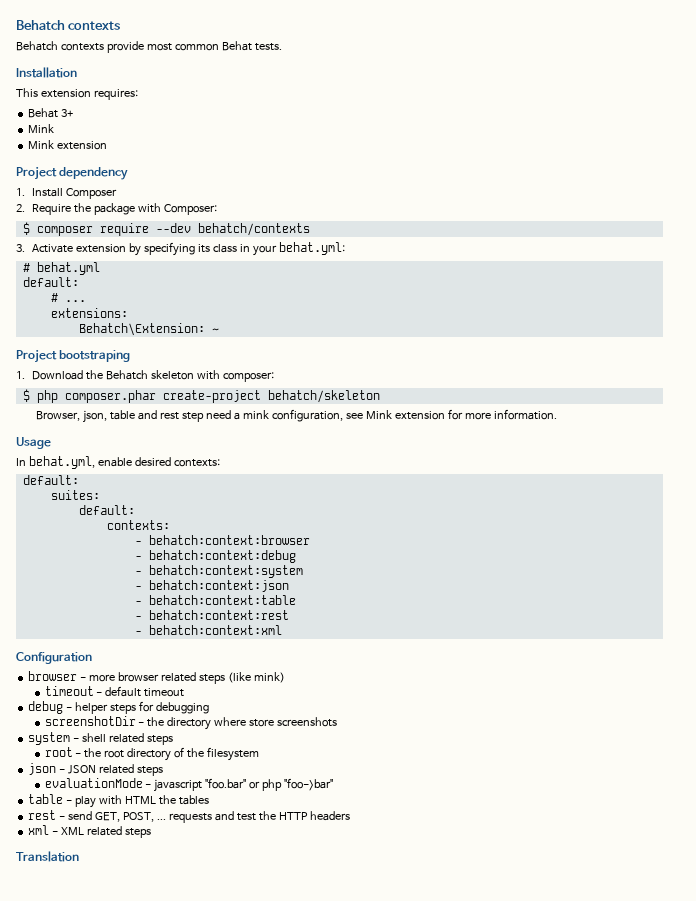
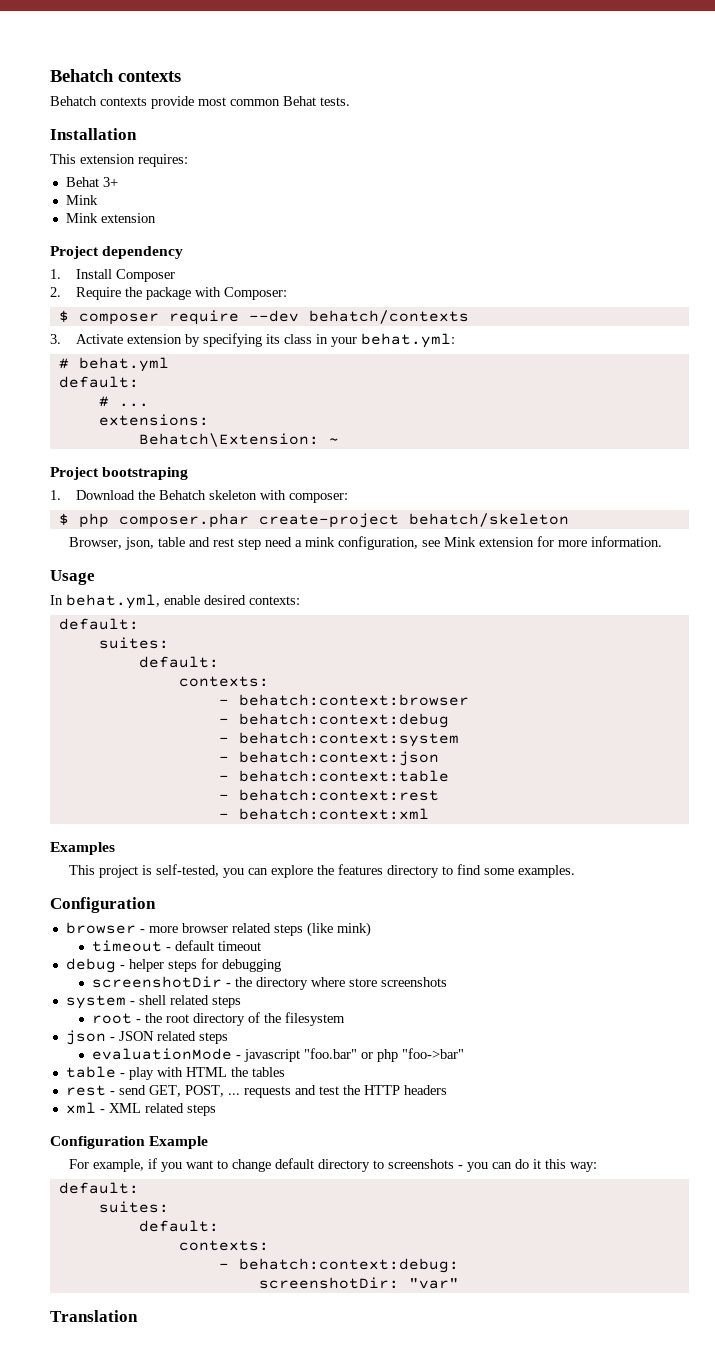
+ Examples
+ This project is self-tested, you can explore the features directory to find some examples.
+ Configuration Example
+ For example, if you want to change default directory to screenshots - you can do it this way:
+ default:
+ suites:
+ default:
+ contexts:
+ - behatch:context:debug:
+ screenshotDir: "var"

